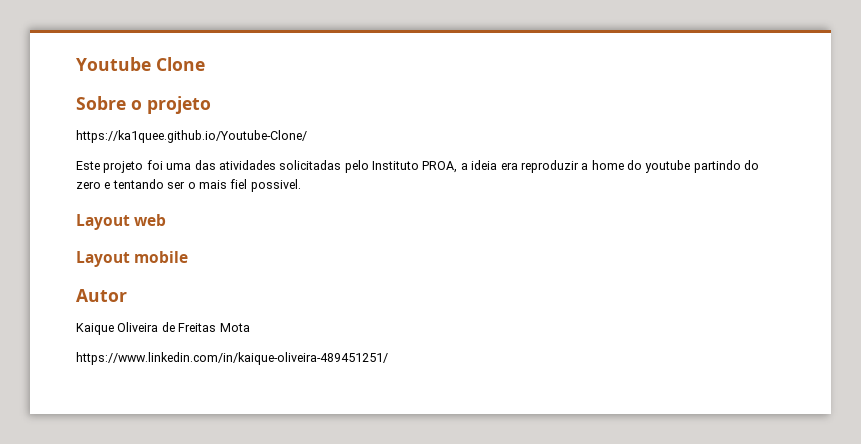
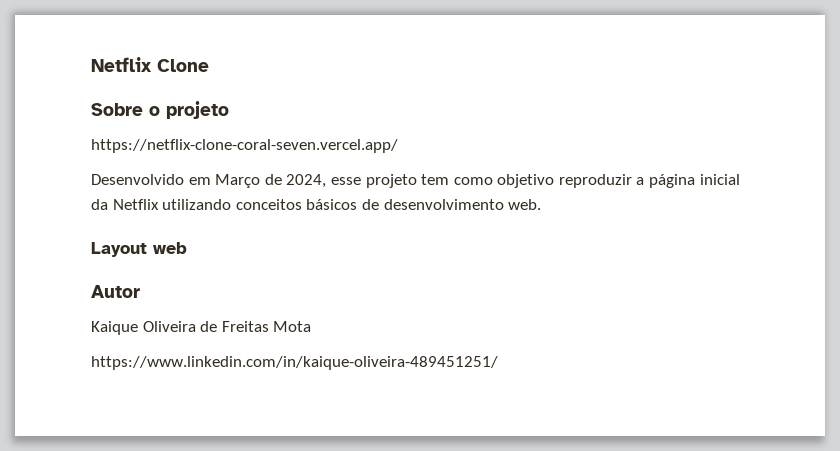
- Youtube Clone
+ Netflix Clone
- https://ka1quee.github.io/Youtube-Clone/
- Este projeto foi uma das atividades solicitadas pelo Instituto PROA, a ideia era reproduzir a home do youtube partindo do zero e tentando ser o mais fiel possivel.
+ https://netflix-clone-coral-seven.vercel.app/
+ Desenvolvido em Março de 2024, esse projeto tem como objetivo reproduzir a página inicial da Netflix utilizando conceitos básicos de desenvolvimento web.
- Layout mobile

